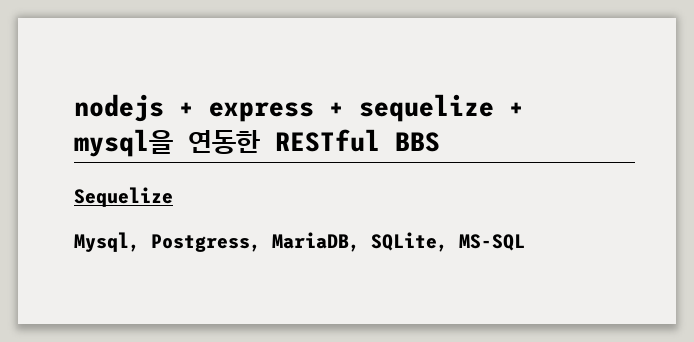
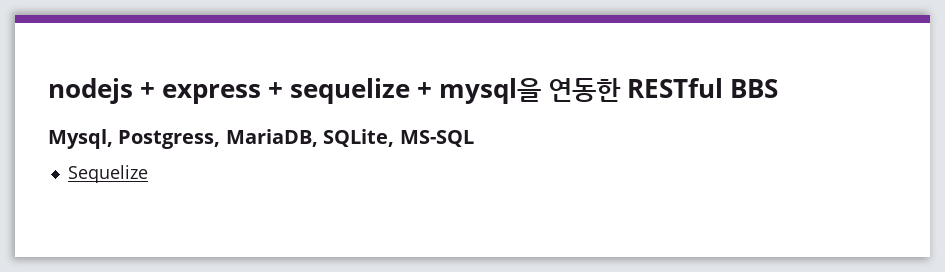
- Sequelize
+ Sequelize

